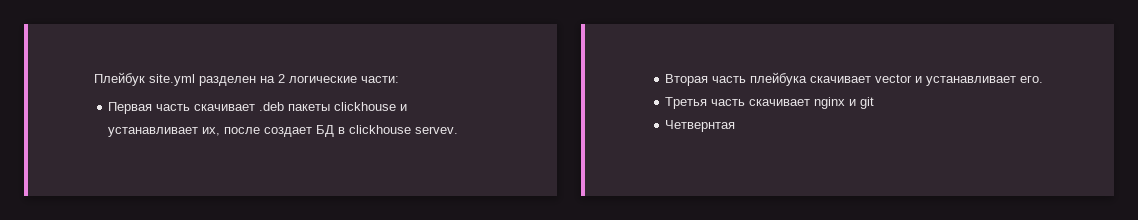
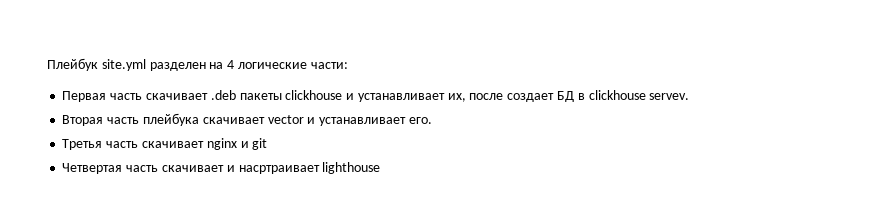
- Плейбук site.yml разделен на 2 логические части:
+ Плейбук site.yml разделен на 4 логические части:
- Четвернтая
+ Четвертая часть скачивает и насртраивает lighthouse

